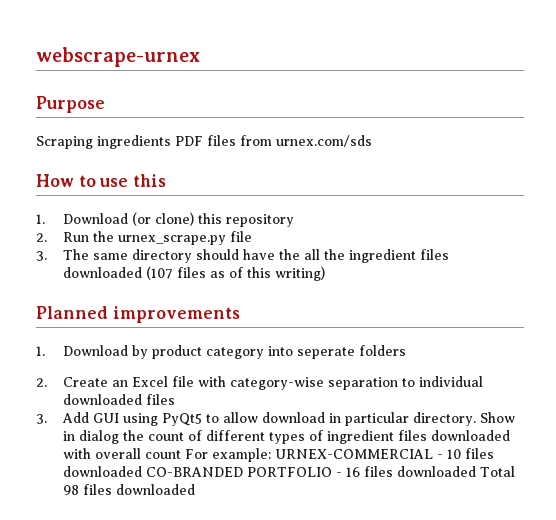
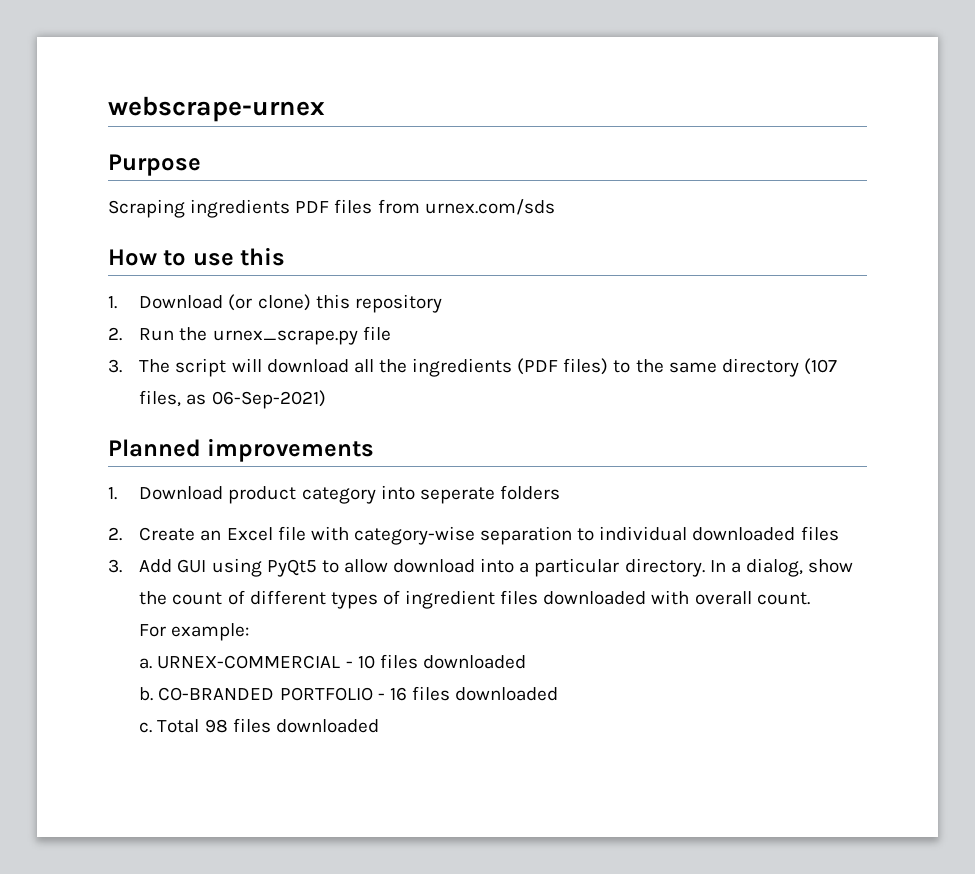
- 3. The same directory should have the all the ingredient files downloaded (107 files as of this writing)
+ 3. The script will download all the ingredients (PDF files) to the same directory (107 files, as 06-Sep-2021)
- 1. Download by product category into seperate folders
+ 1. Download product category into seperate folders
- 3. Add GUI using PyQt5 to allow download in particular directory. Show in dialog the count of different types of ingredient files downloaded with overall count For example: URNEX-COMMERCIAL - 10 files downloaded CO-BRANDED PORTFOLIO - 16 files downloaded Total 98 files downloaded
+ 3. Add GUI using PyQt5 to allow download into a particular directory. In a dialog, show the count of different types of ingredient files downloaded with overall count.
+ For example:
+ a. URNEX-COMMERCIAL - 10 files downloaded
+ b. CO-BRANDED PORTFOLIO - 16 files downloaded
+ c. Total 98 files downloaded

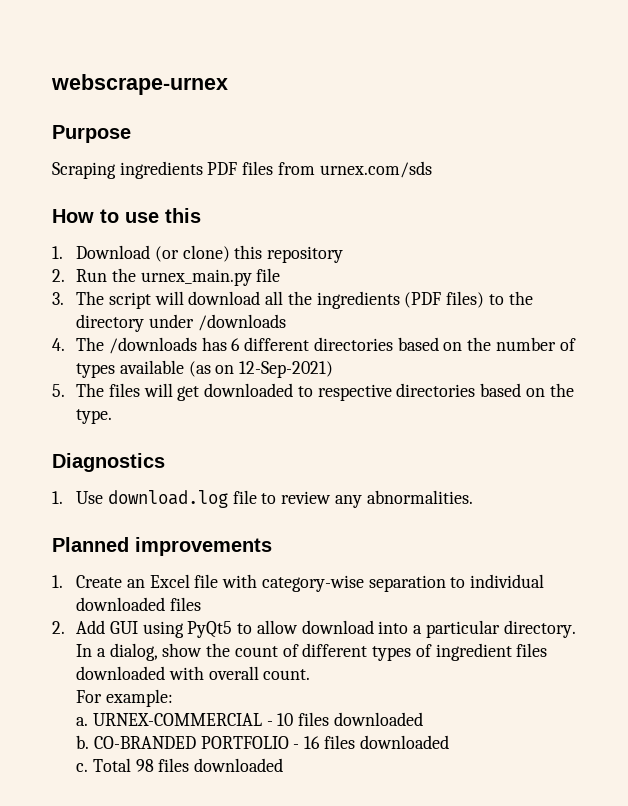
- 2. Run the urnex_scrape.py file
+ 2. Run the urnex_main.py file
- 3. The script will download all the ingredients (PDF files) to the same directory (107 files, as 06-Sep-2021)
+ 3. The script will download all the ingredients (PDF files) to the directory under /downloads
+ 4. The /downloads has 6 different directories based on the number of types available (as on 12-Sep-2021)
+ 5. The files will get downloaded to respective directories based on the type.
+ Diagnostics
+ 1. Use download.log file to review any abnormalities.
  Planned improvements
- 1. Download product category into seperate folders
- 2. Create an Excel file with category-wise separation to individual downloaded files
+ 1. Create an Excel file with category-wise separation to individual downloaded files
- 3. Add GUI using PyQt5 to allow download into a particular directory.
+ 2. Add GUI using PyQt5 to allow download into a particular directory.

